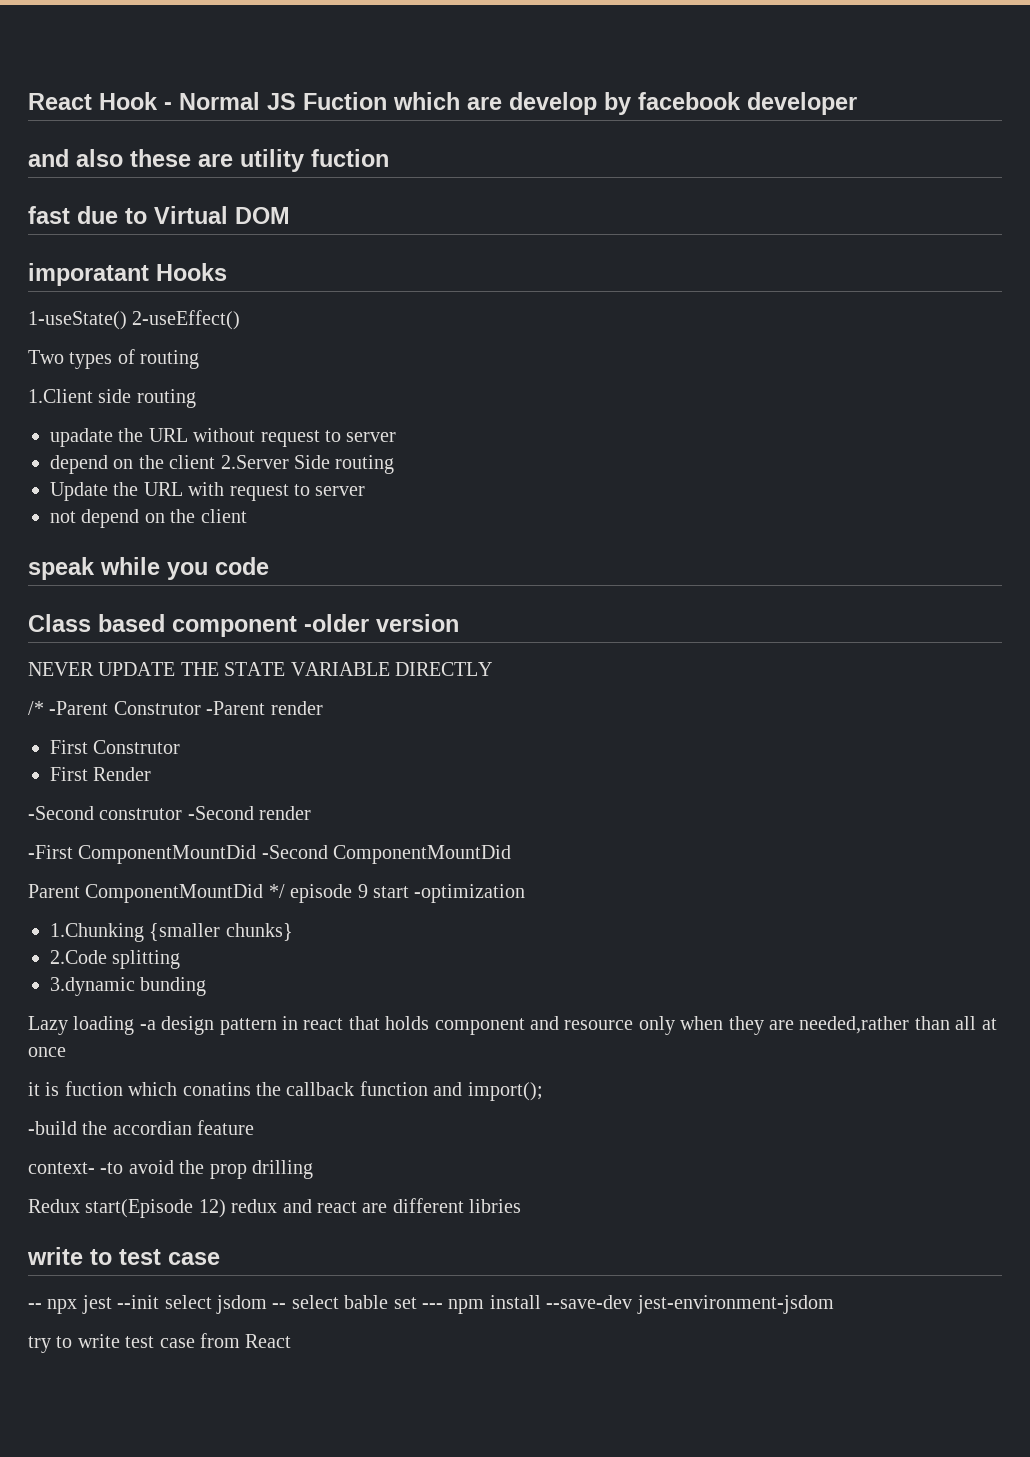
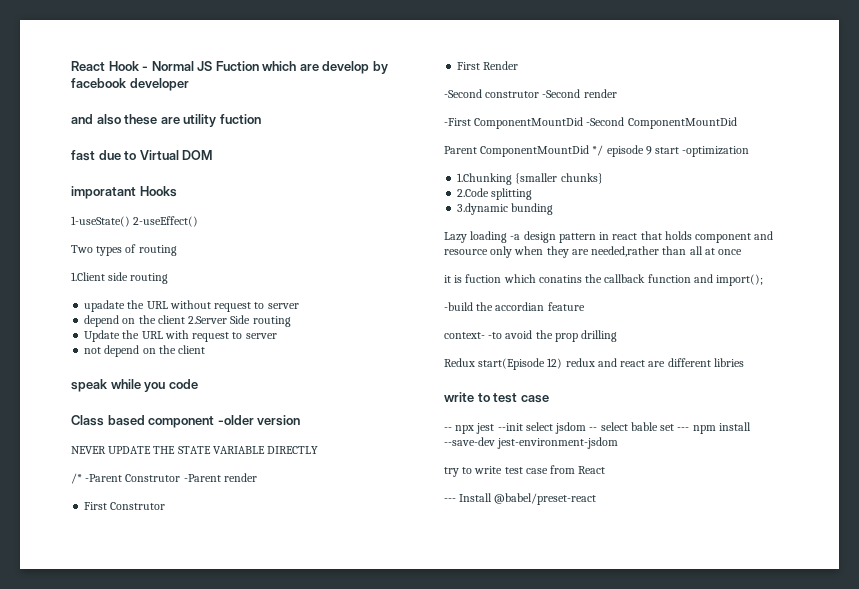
+ --- Install @babel/preset-react

